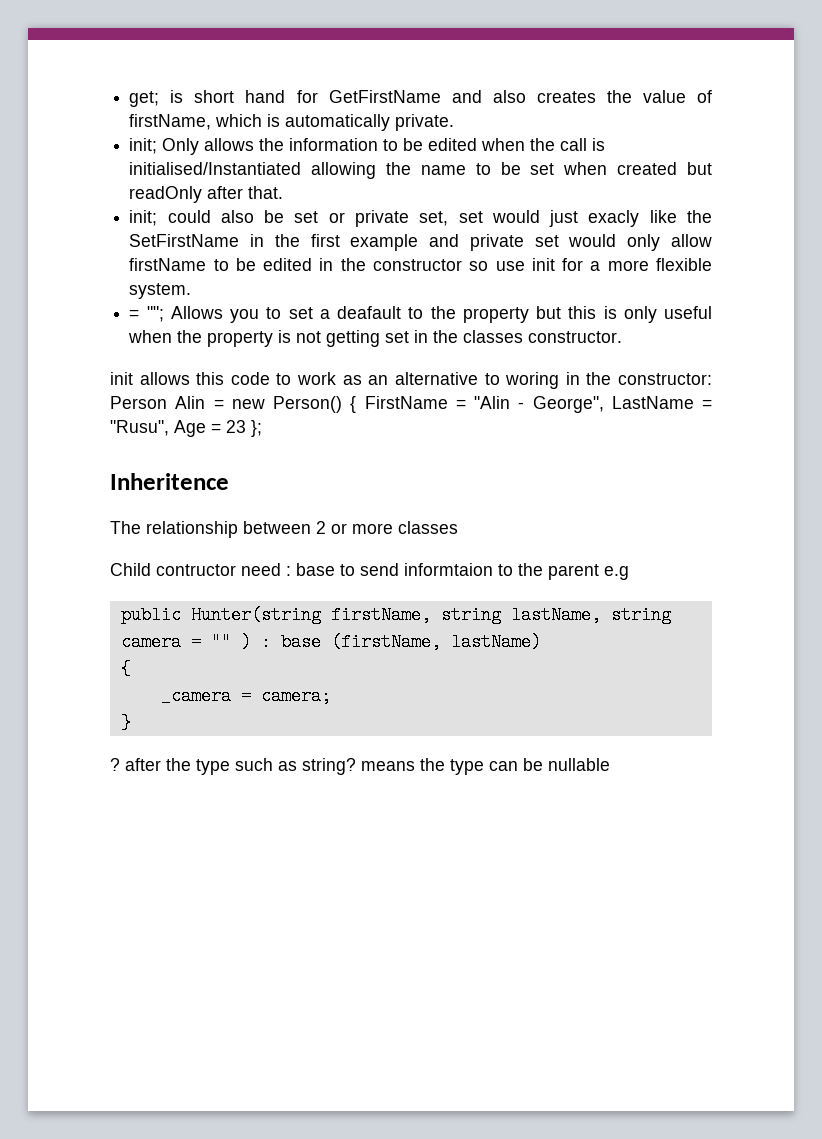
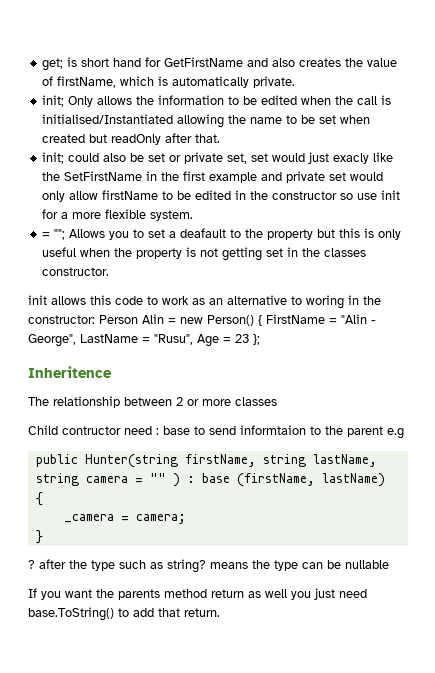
+ If you want the parents method return as well you just need base.ToString() to add that return.

